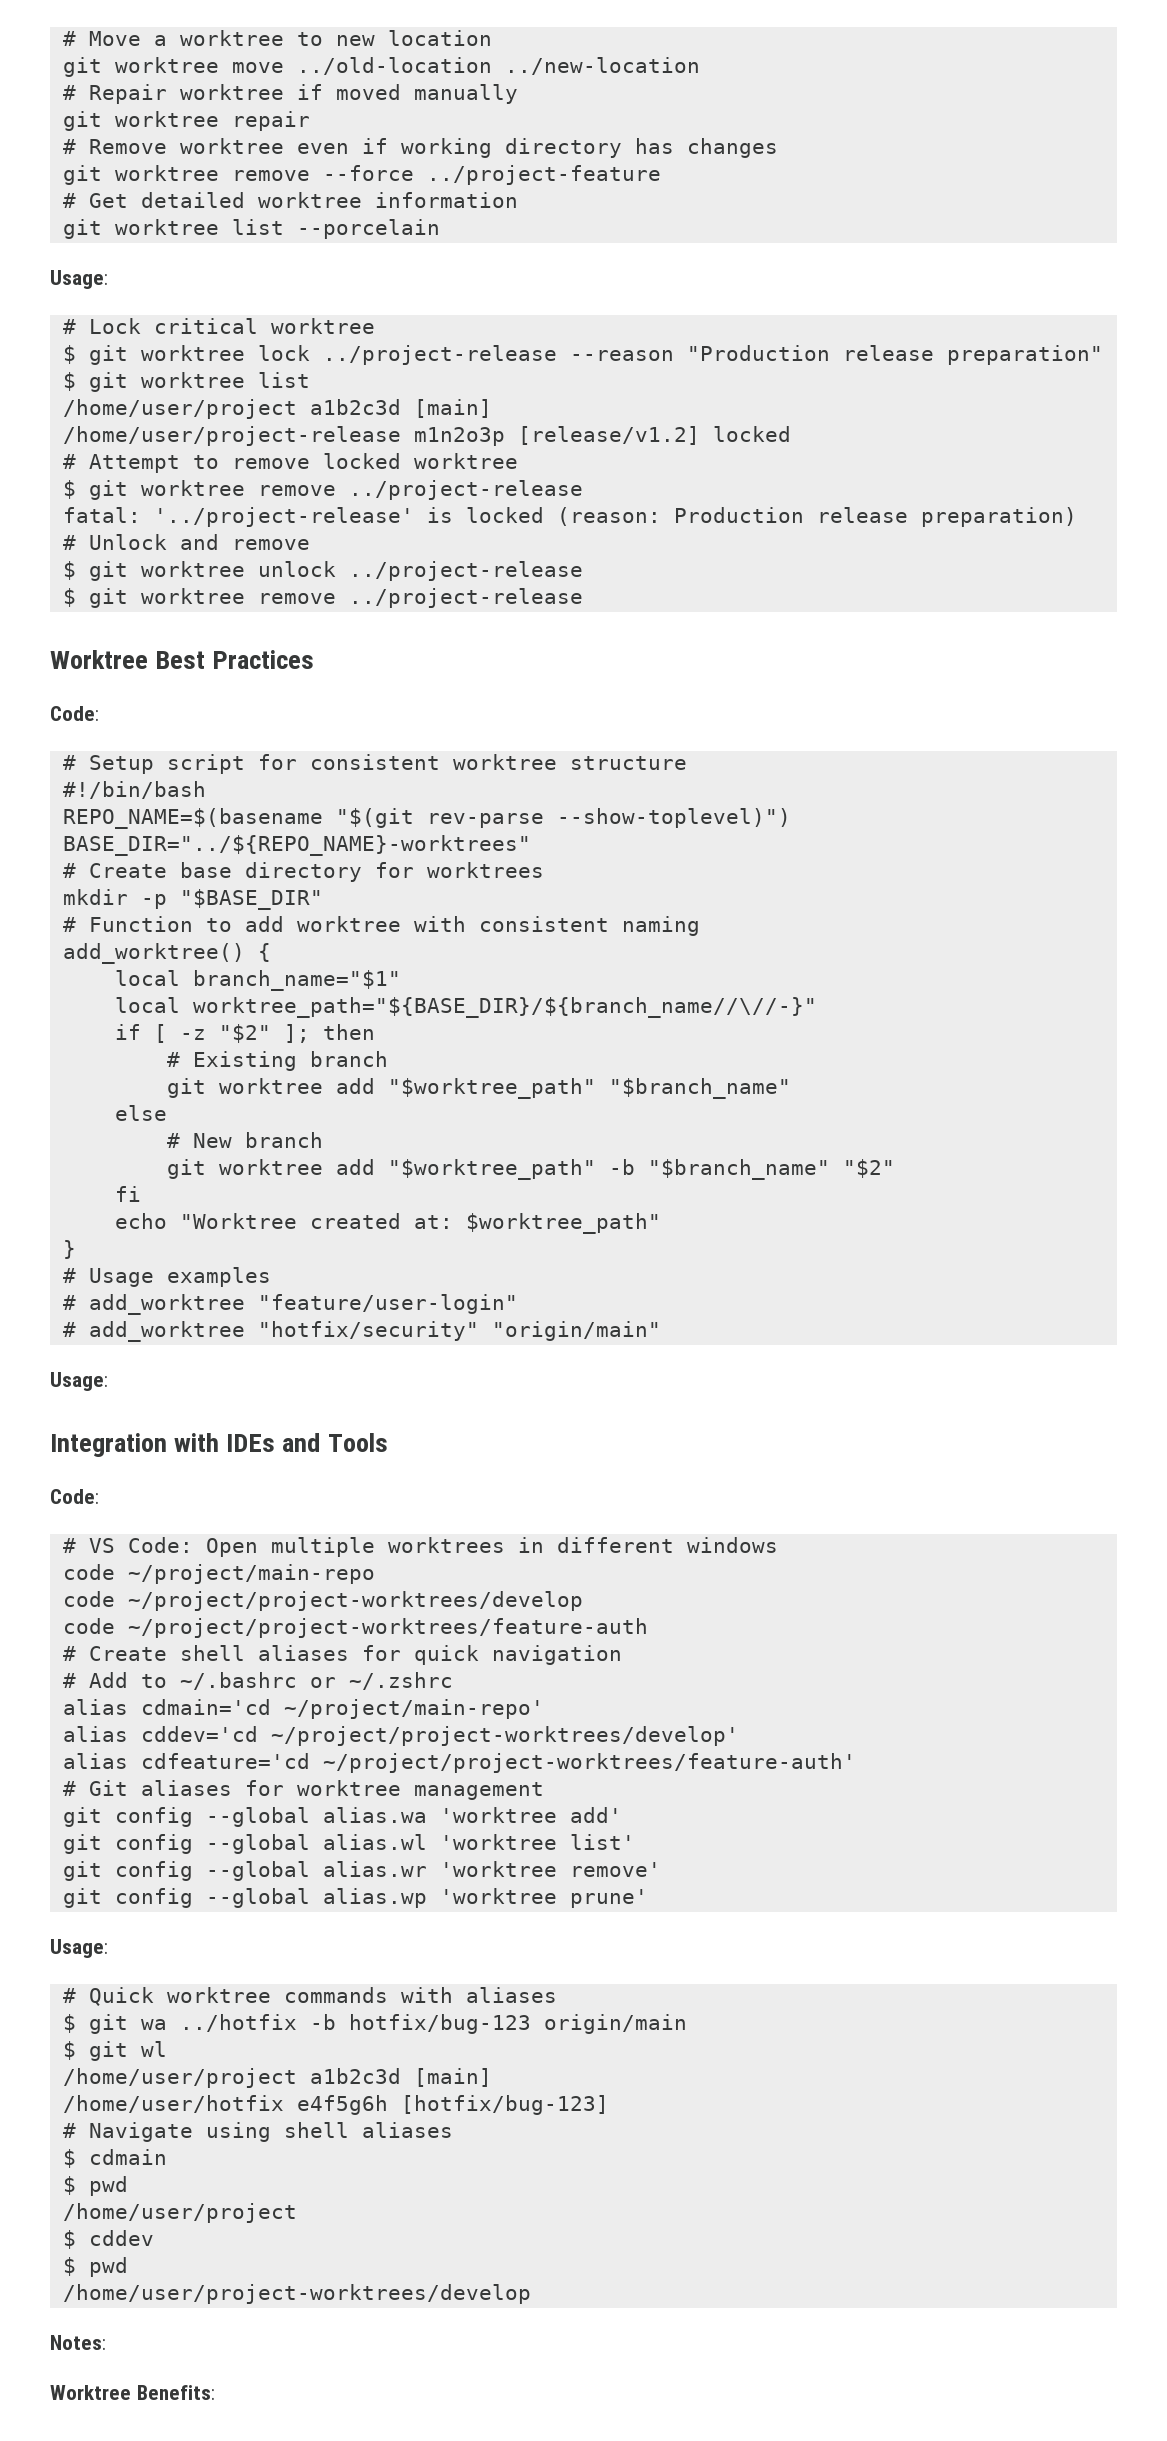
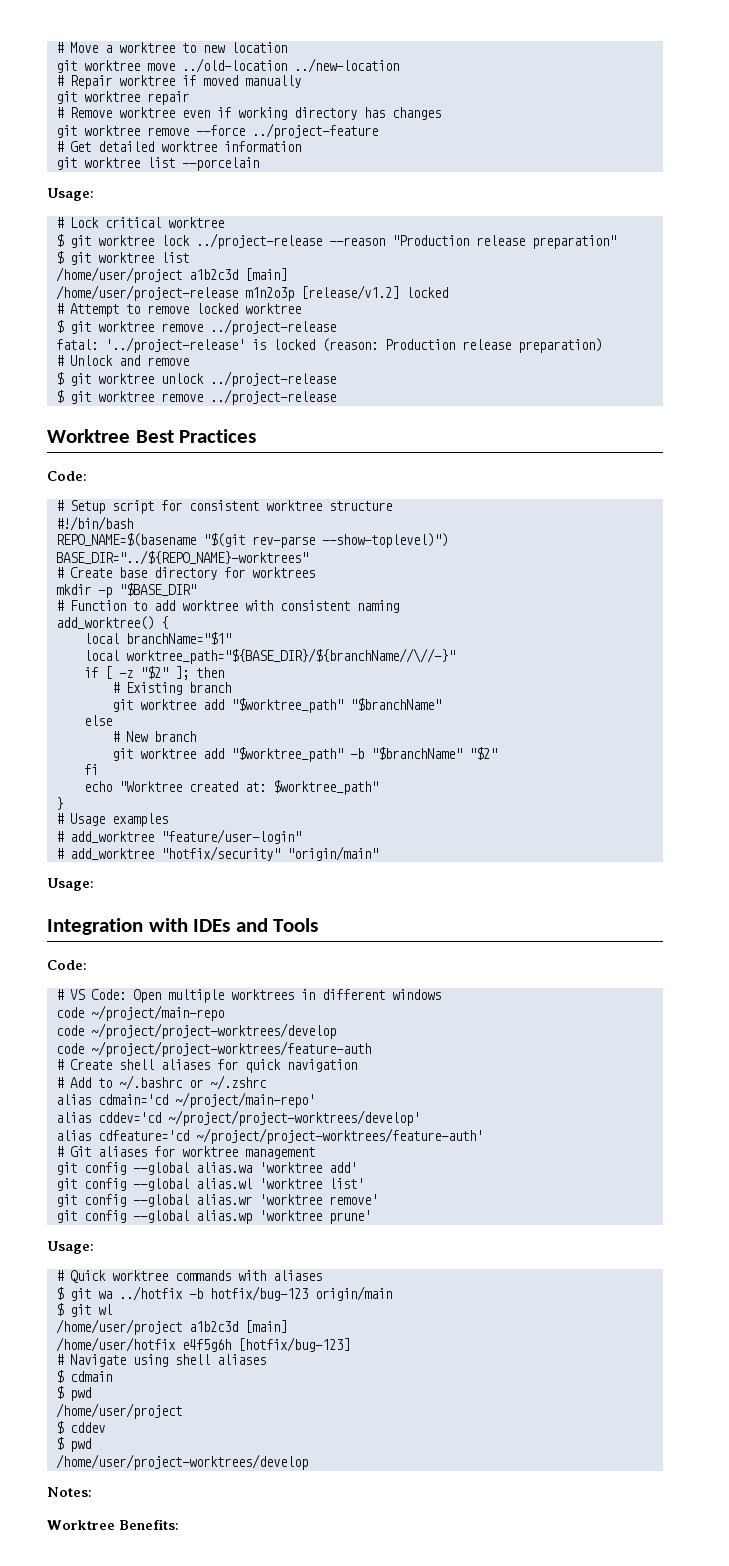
- local branch_name="$1"
- local worktree_path="${BASE_DIR}/${branch_name//\//-}"
+ local branchName="$1"
+ local worktree_path="${BASE_DIR}/${branchName//\//-}"
- git worktree add "$worktree_path" "$branch_name"
+ git worktree add "$worktree_path" "$branchName"
- git worktree add "$worktree_path" -b "$branch_name" "$2"
+ git worktree add "$worktree_path" -b "$branchName" "$2"

